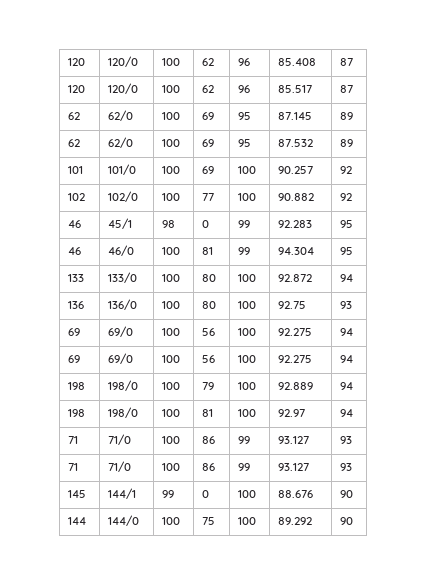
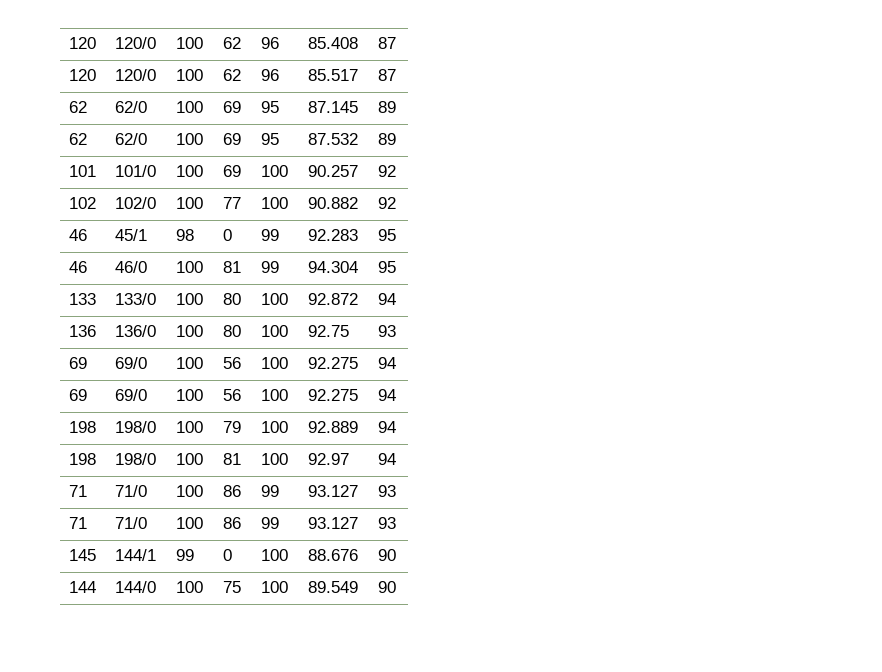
- 144 | 144/0 | 100 | 75 | 100 | 89.292 | 90
+ 144 | 144/0 | 100 | 75 | 100 | 89.549 | 90

